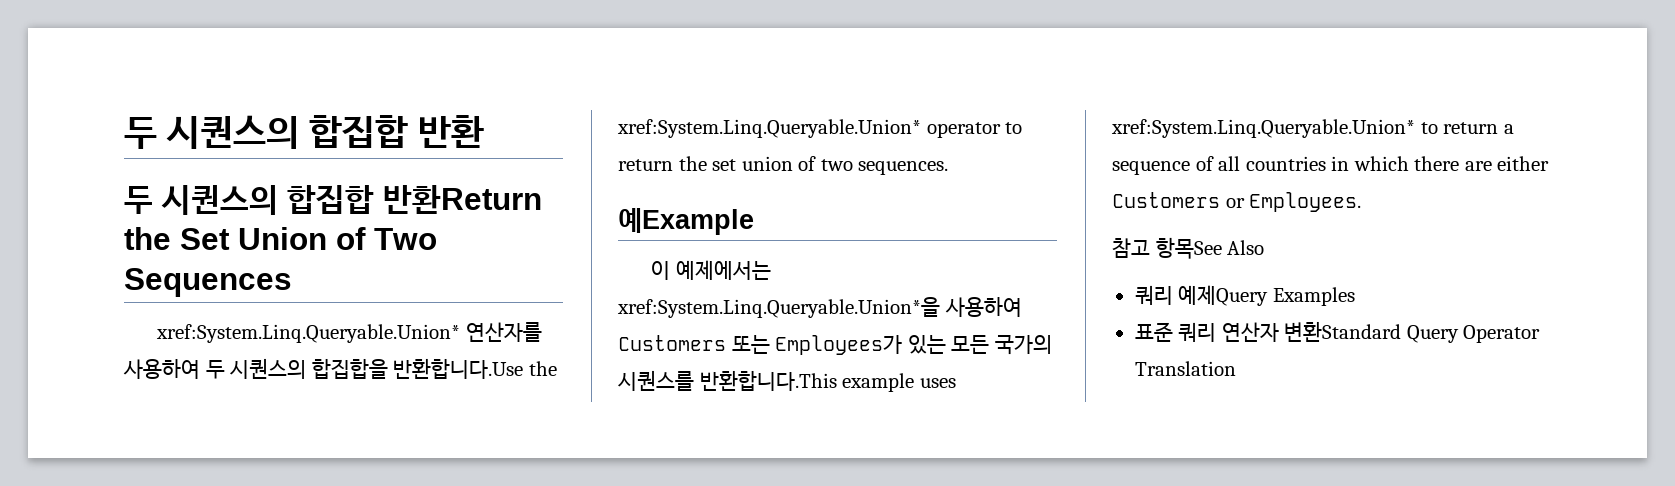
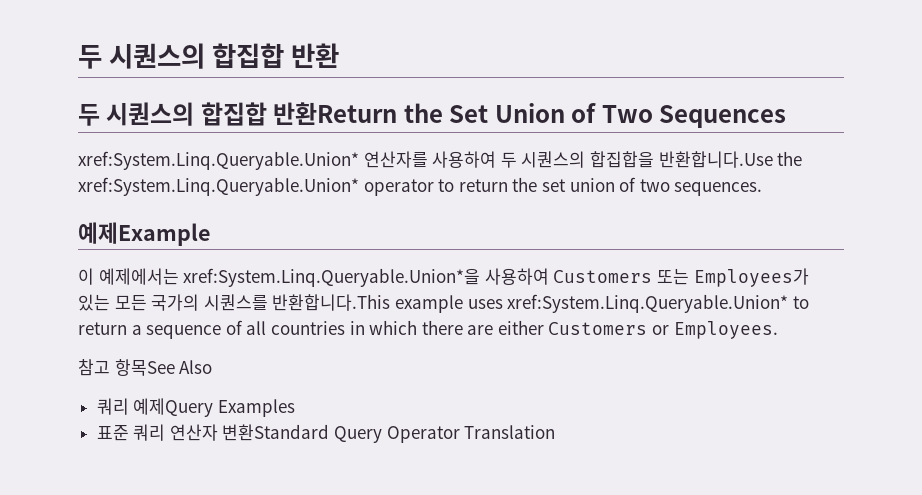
- 예Example
+ 예제Example

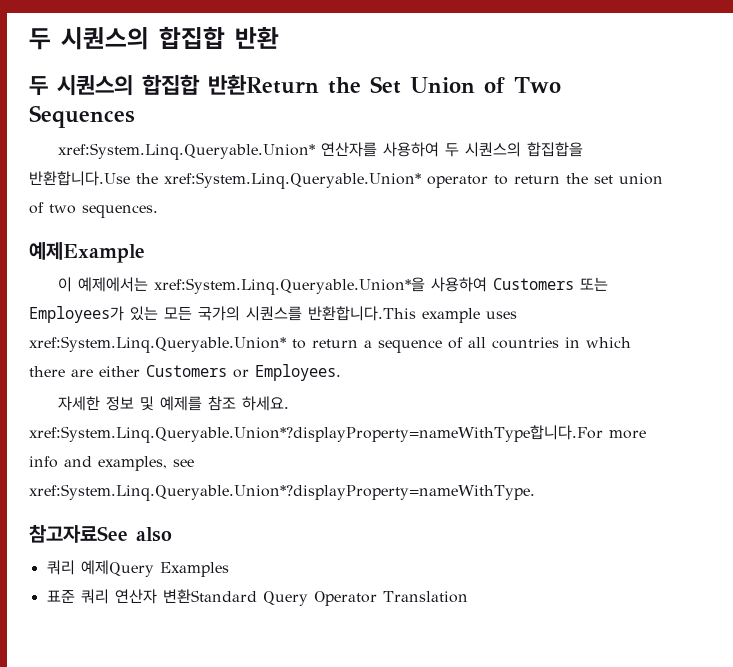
- 참고 항목See Also
+ 자세한 정보 및 예제를 참조 하세요. xref:System.Linq.Queryable.Union*?displayProperty=nameWithType합니다.For more info and examples, see xref:System.Linq.Queryable.Union*?displayProperty=nameWithType.
+ 참고자료See also

